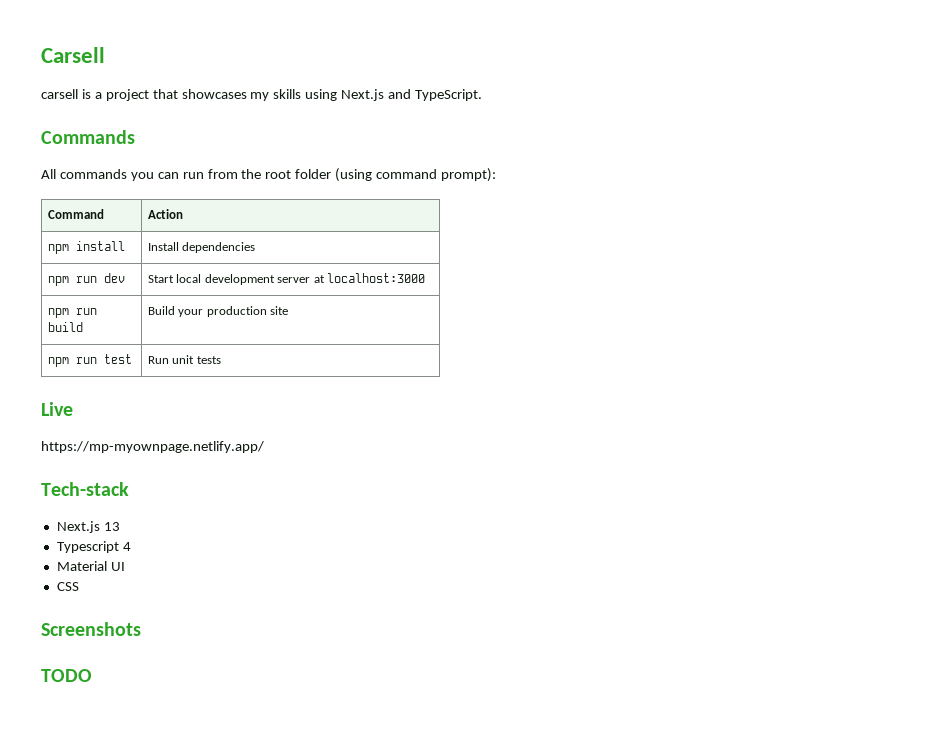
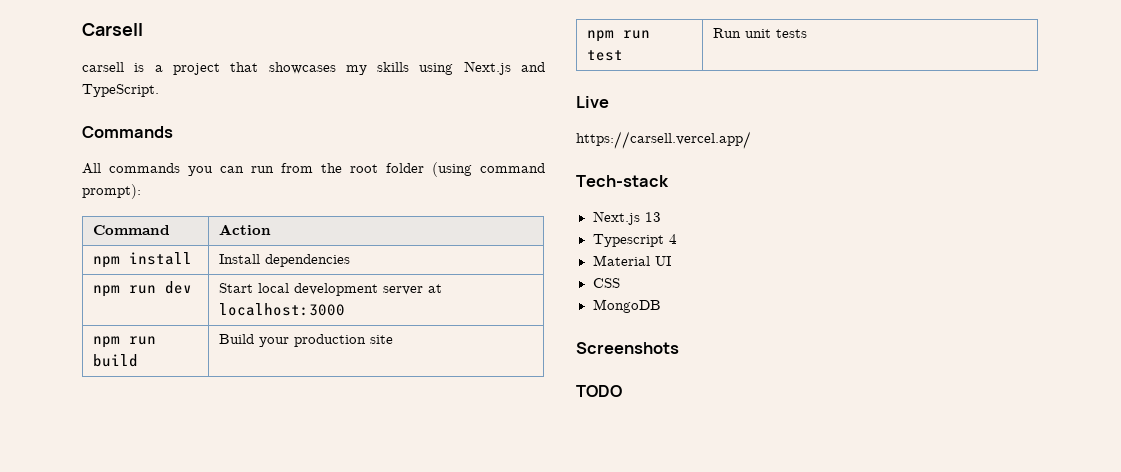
- https://mp-myownpage.netlify.app/
+ https://carsell.vercel.app/
+ MongoDB

